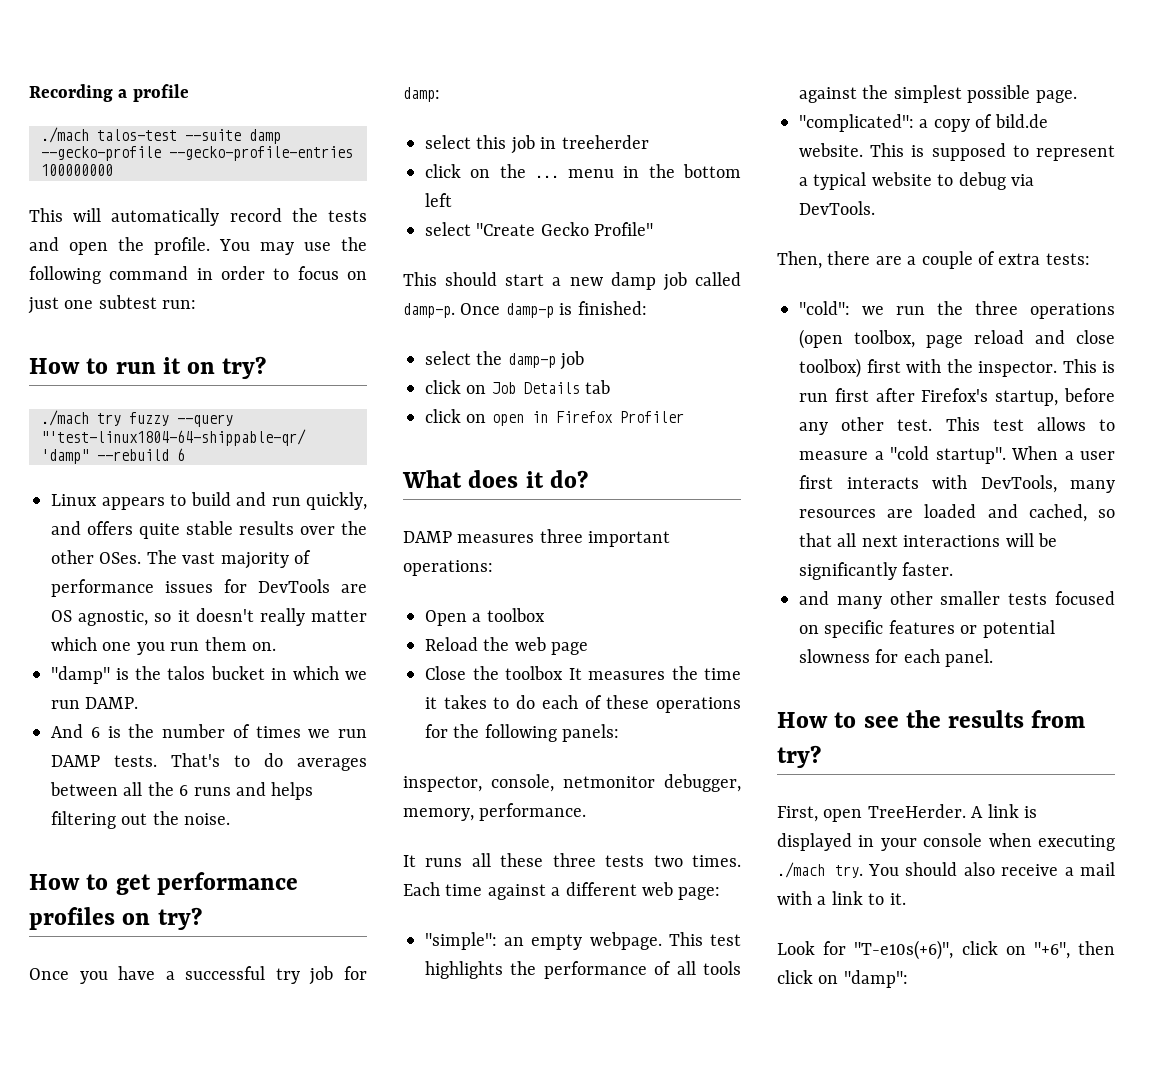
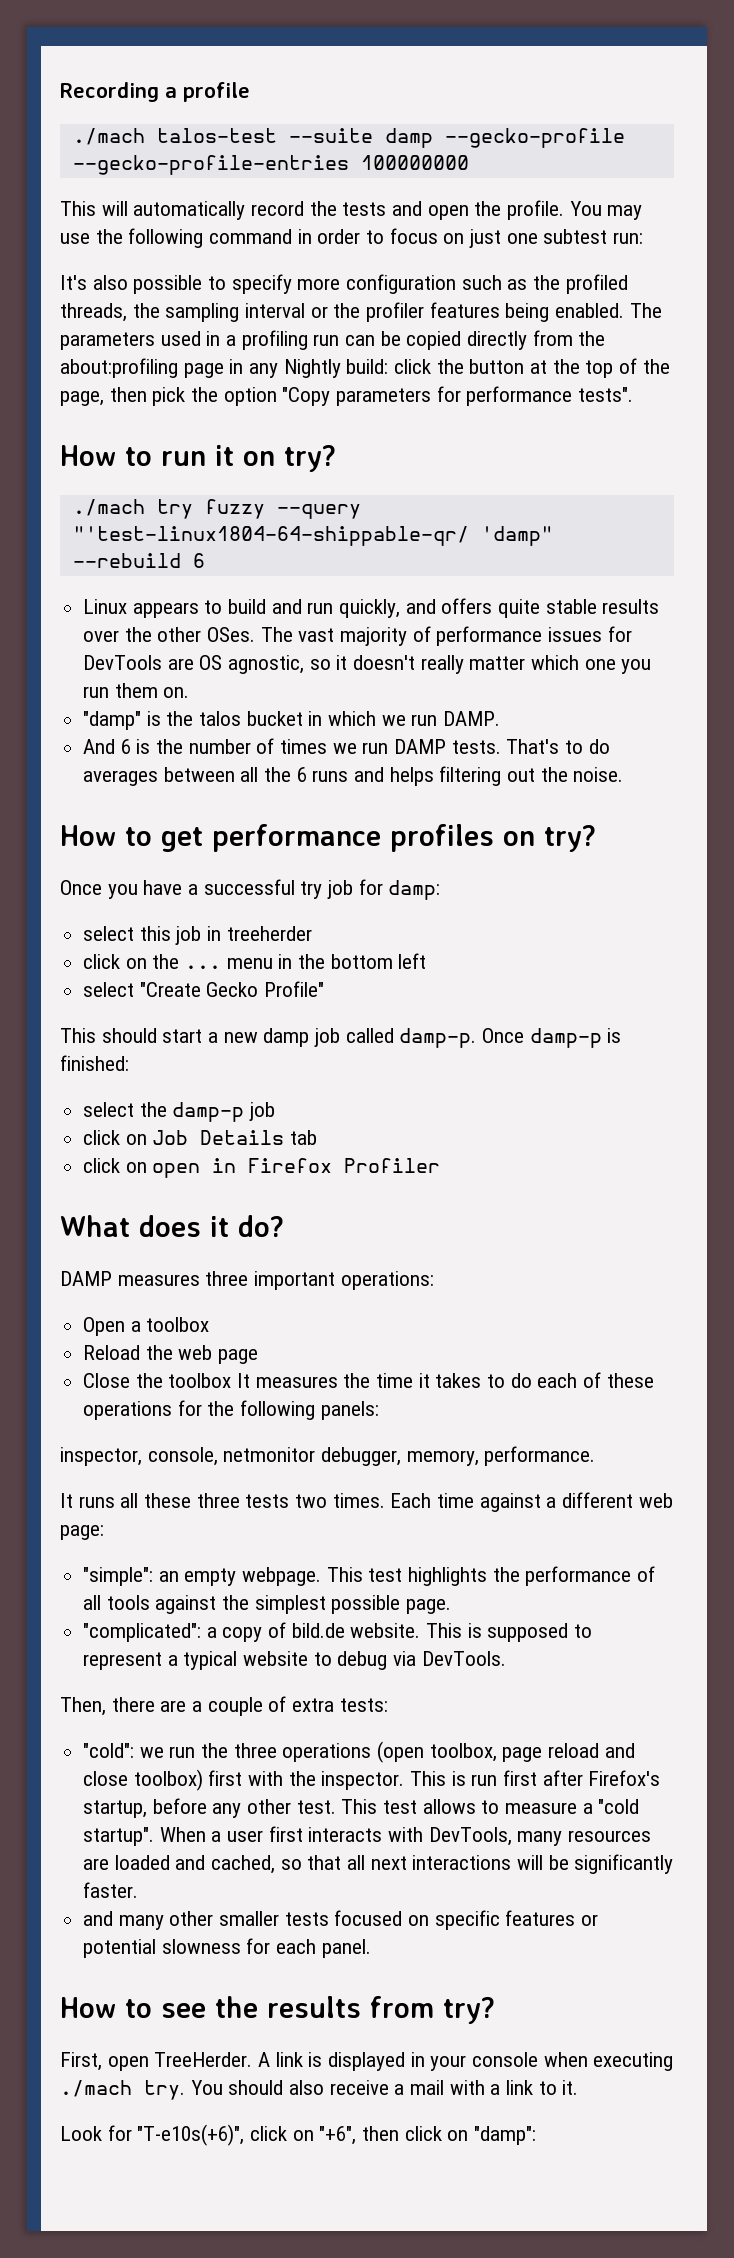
+ It's also possible to specify more configuration such as the profiled threads, the sampling interval or the profiler features being enabled. The parameters used in a profiling run can be copied directly from the about:profiling page in any Nightly build: click the button at the top of the page, then pick the option "Copy parameters for performance tests".

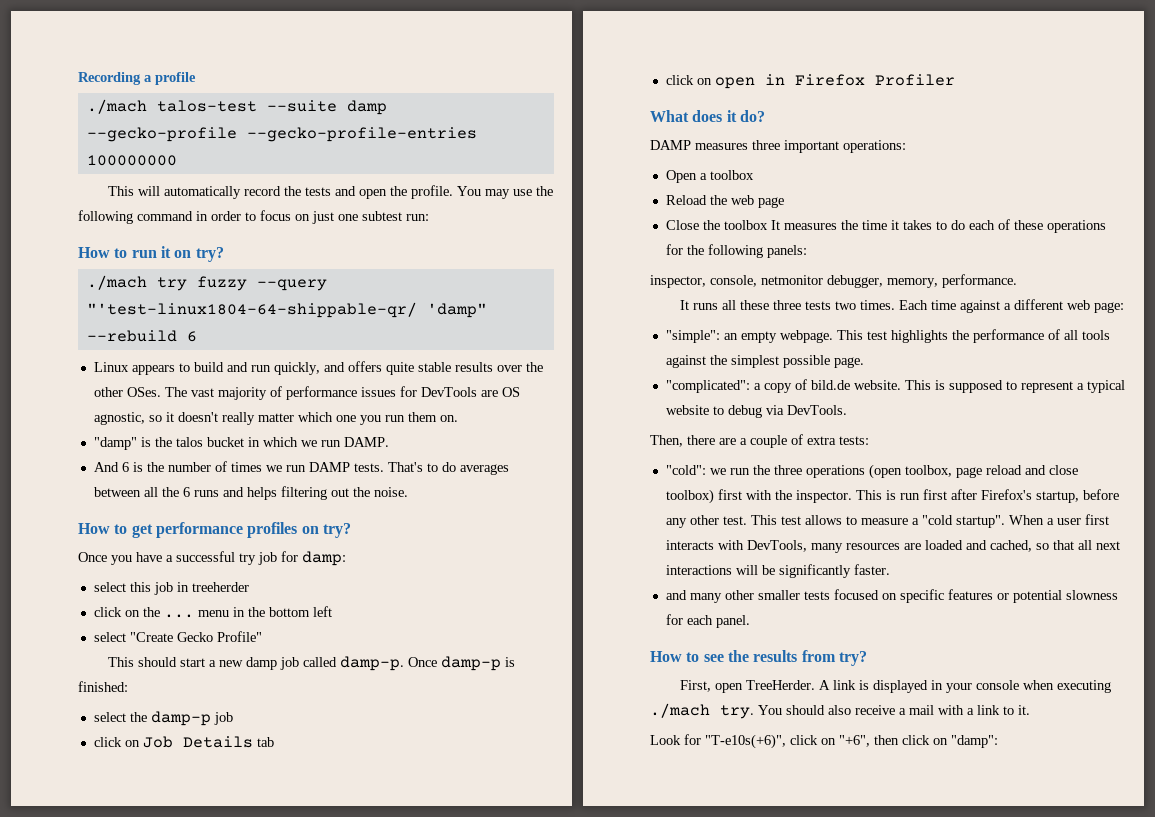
- It's also possible to specify more configuration such as the profiled threads, the sampling interval or the profiler features being enabled. The parameters used in a profiling run can be copied directly from the about:profiling page in any Nightly build: click the button at the top of the page, then pick the option "Copy parameters for performance tests".

